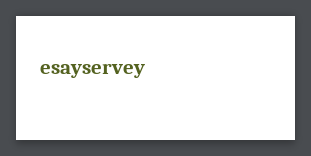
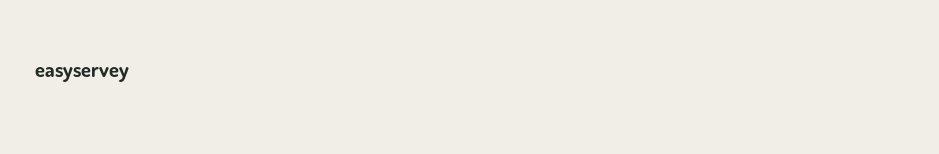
- esayservey
+ easyservey

